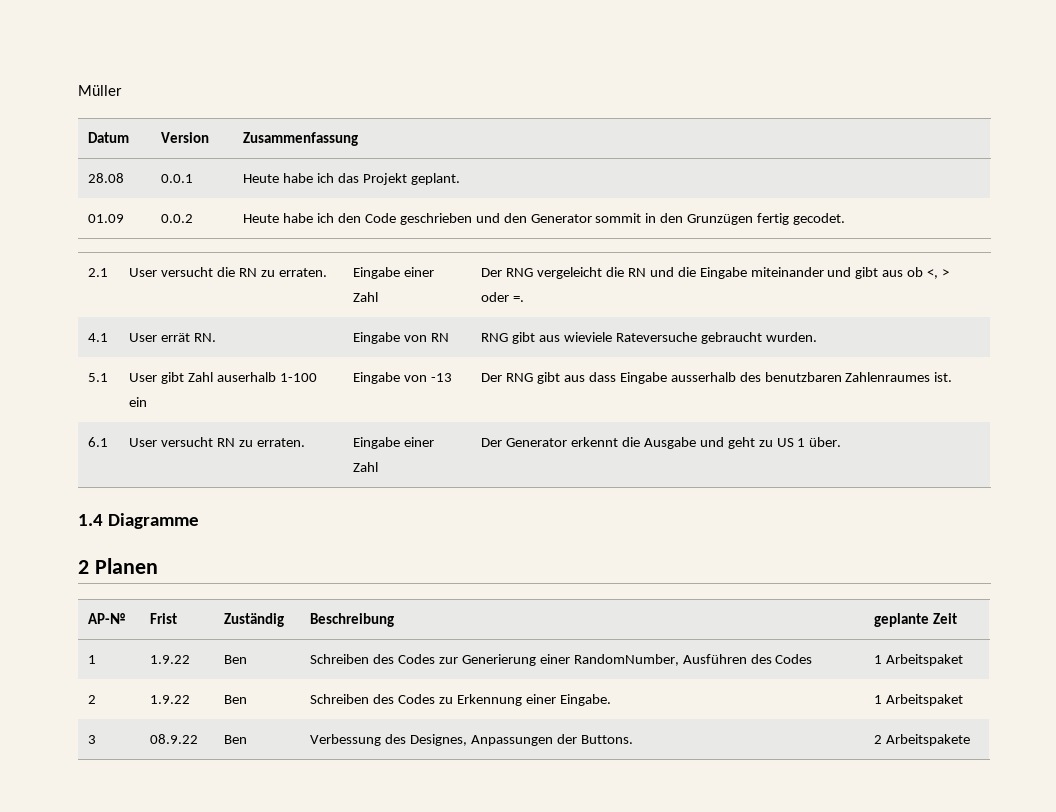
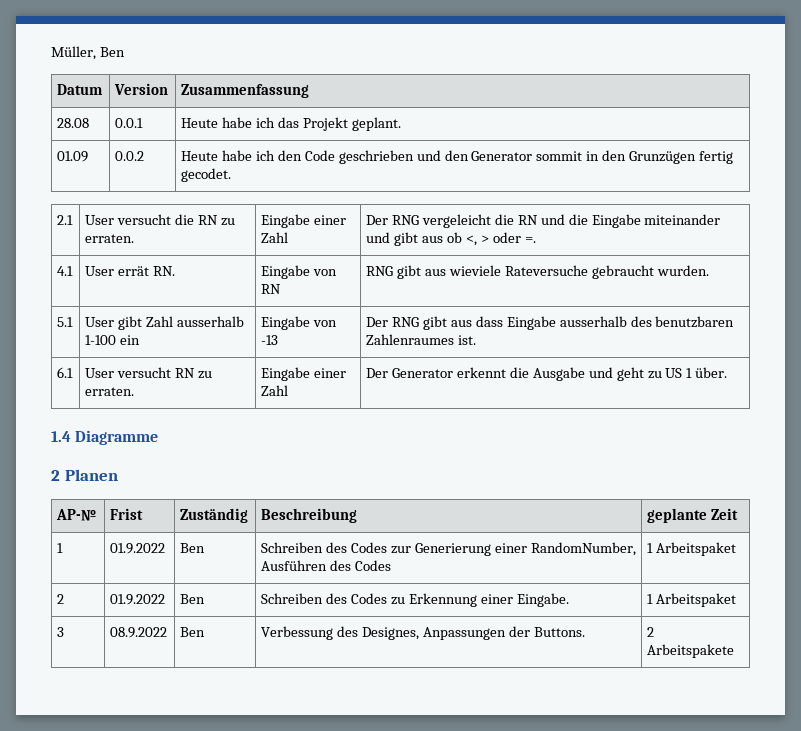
- Müller
+ Müller, Ben
- 5.1 | User gibt Zahl auserhalb 1-100 ein | Eingabe von -13 | Der RNG gibt aus dass Eingabe ausserhalb des benutzbaren Zahlenraumes ist.
+ 5.1 | User gibt Zahl ausserhalb 1-100 ein | Eingabe von -13 | Der RNG gibt aus dass Eingabe ausserhalb des benutzbaren Zahlenraumes ist.
- 1 | 1.9.22 | Ben | Schreiben des Codes zur Generierung einer RandomNumber, Ausführen des Codes | 1 Arbeitspaket
+ 1 | 01.9.2022 | Ben | Schreiben des Codes zur Generierung einer RandomNumber, Ausführen des Codes | 1 Arbeitspaket
- 2 | 1.9.22 | Ben | Schreiben des Codes zu Erkennung einer Eingabe. | 1 Arbeitspaket
+ 2 | 01.9.2022 | Ben | Schreiben des Codes zu Erkennung einer Eingabe. | 1 Arbeitspaket
- 3 | 08.9.22 | Ben | Verbessung des Designes, Anpassungen der Buttons. | 2 Arbeitspakete
+ 3 | 08.9.2022 | Ben | Verbessung des Designes, Anpassungen der Buttons. | 2 Arbeitspakete

